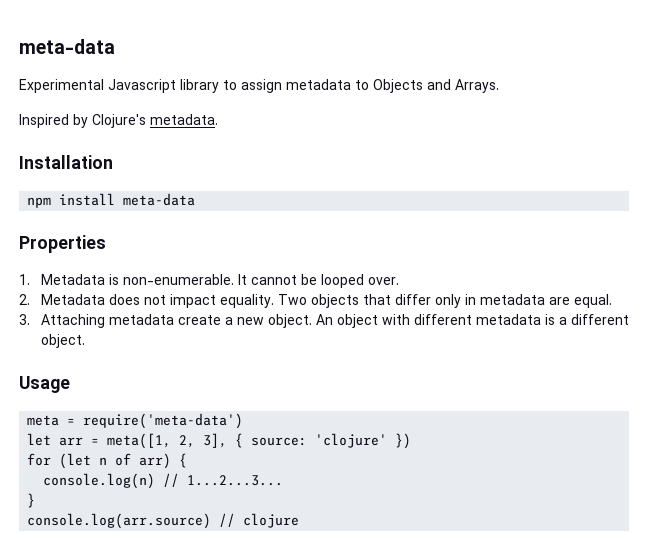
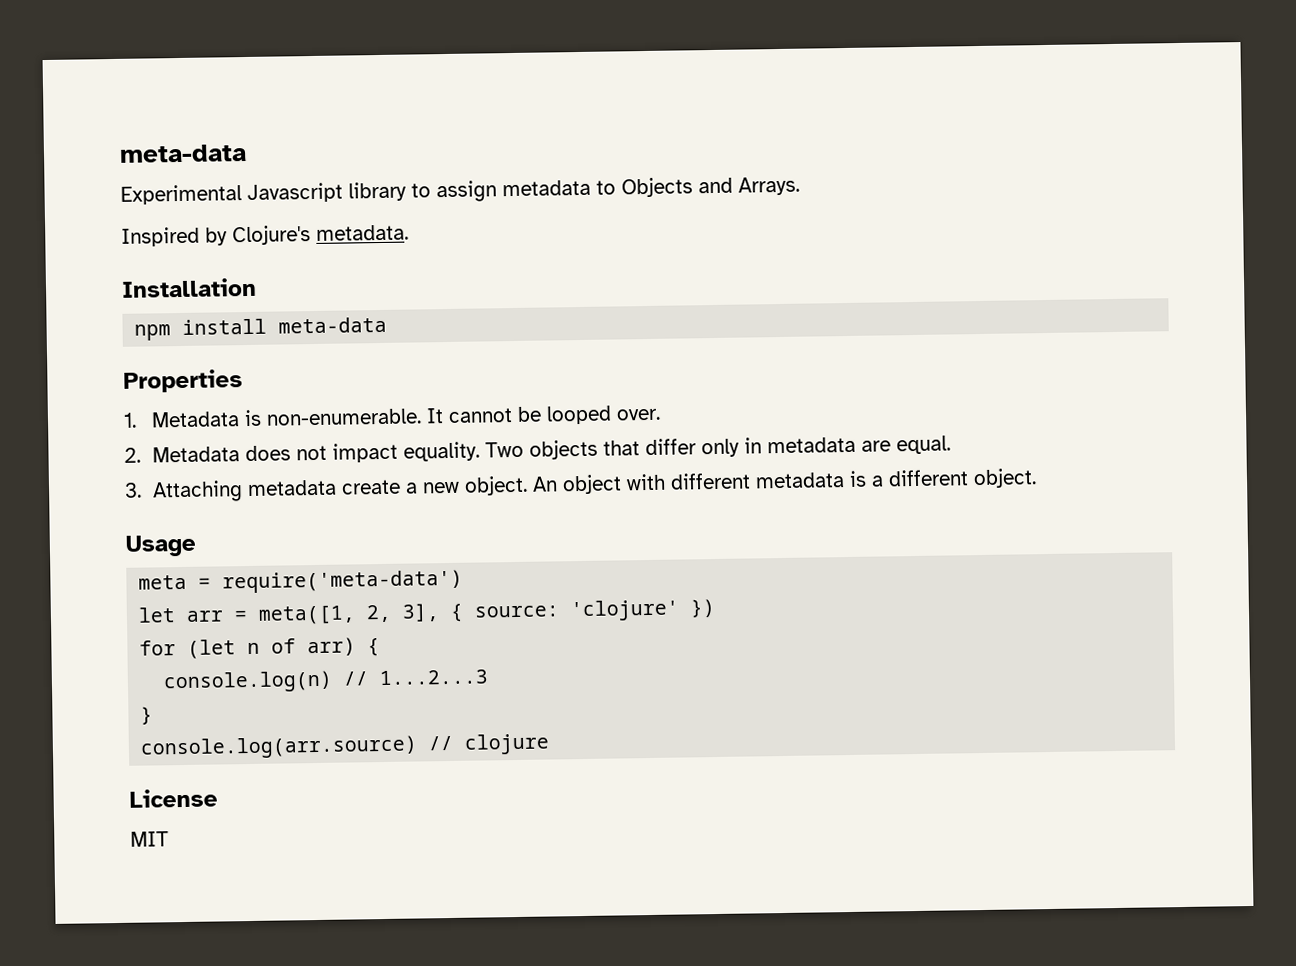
- console.log(n) // 1...2...3...
+ console.log(n) // 1...2...3
+ License
+ MIT

